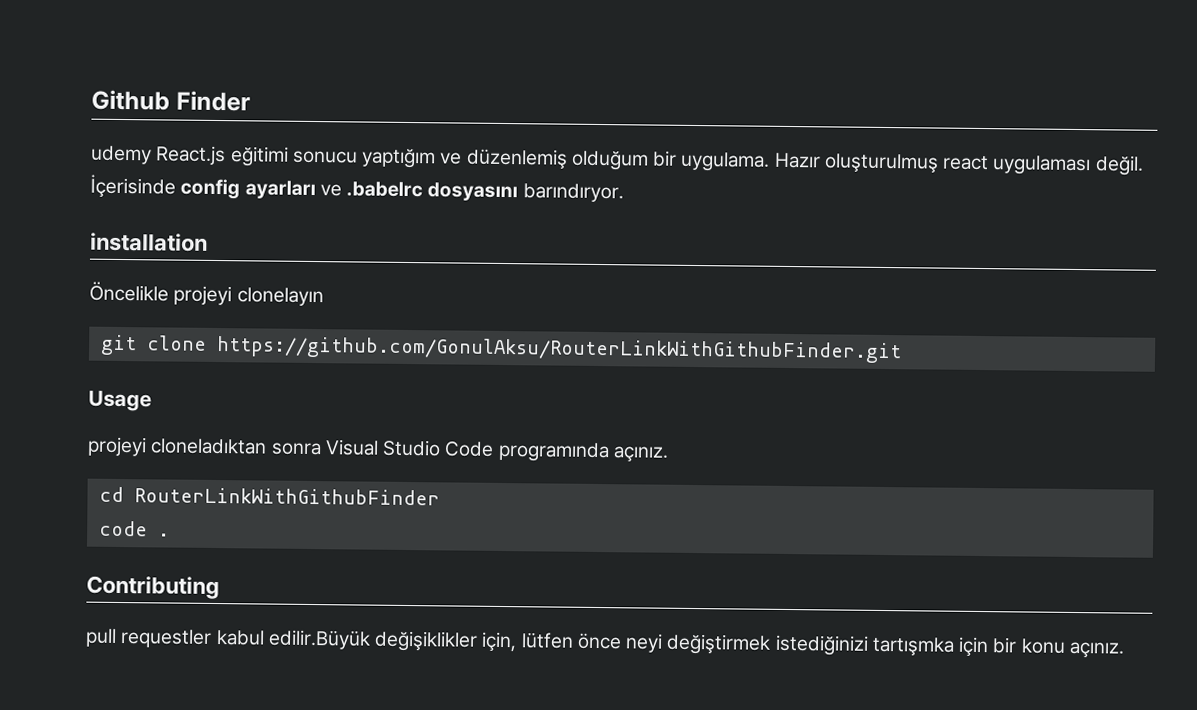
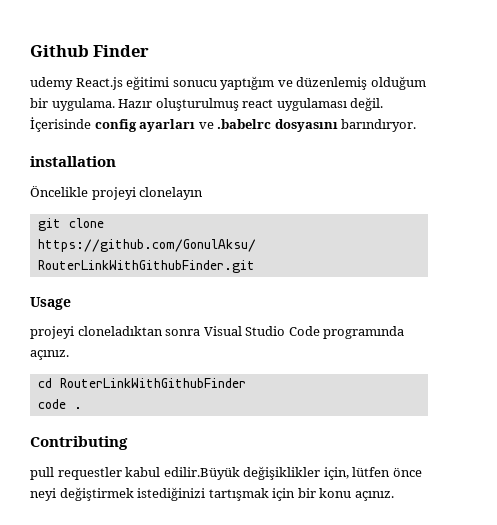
- pull requestler kabul edilir.Büyük değişiklikler için, lütfen önce neyi değiştirmek istediğinizi tartışmka için bir konu açınız.
+ pull requestler kabul edilir.Büyük değişiklikler için, lütfen önce neyi değiştirmek istediğinizi tartışmak için bir konu açınız.

